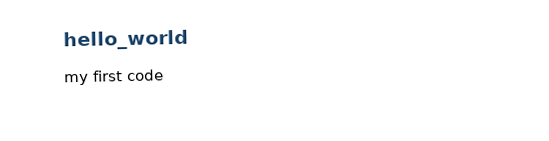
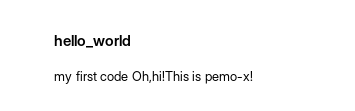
- my first code
+ my first code Oh,hi!This is pemo-x!

